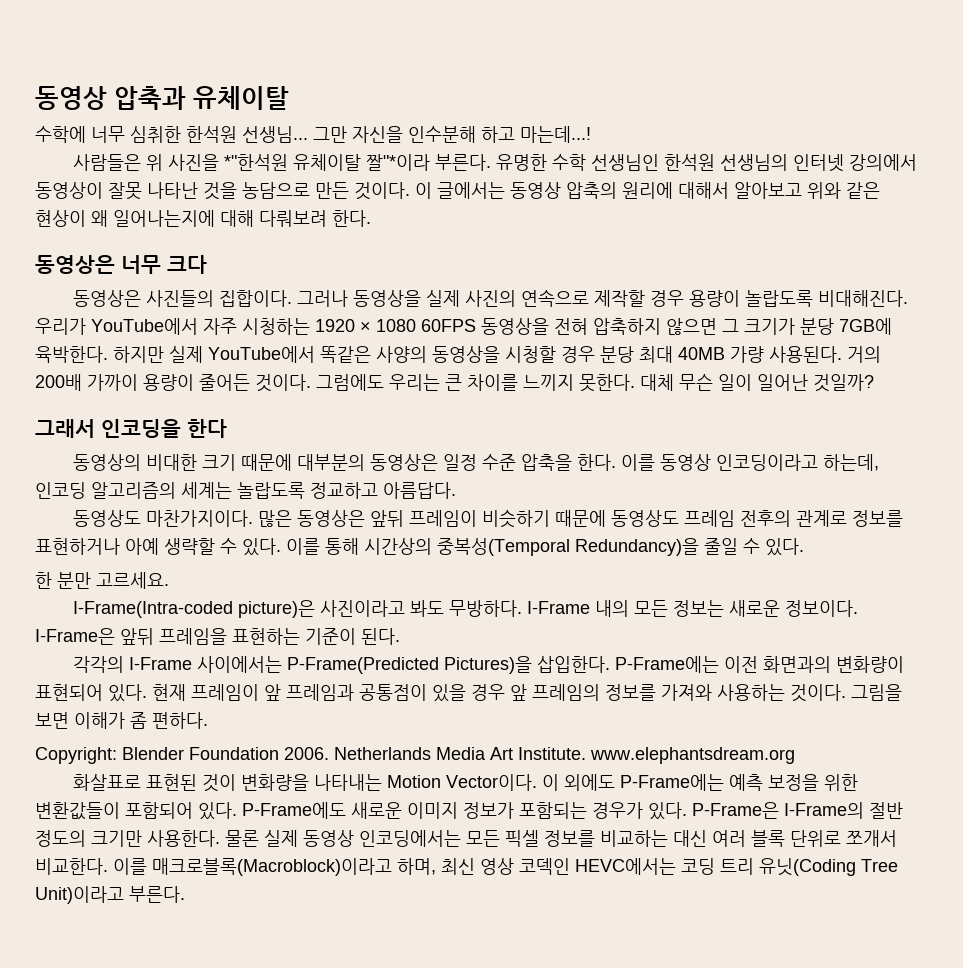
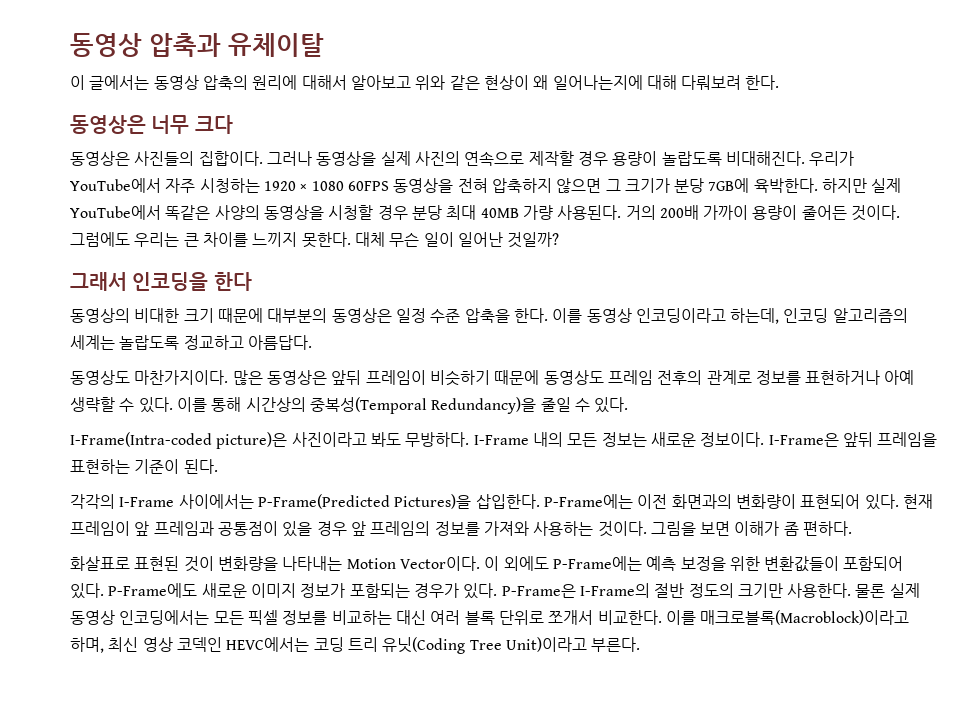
- 수학에 너무 심취한 한석원 선생님... 그만 자신을 인수분해 하고 마는데...!
- 사람들은 위 사진을 *"한석원 유체이탈 짤"*이라 부른다. 유명한 수학 선생님인 한석원 선생님의 인터넷 강의에서 동영상이 잘못 나타난 것을 농담으로 만든 것이다.
- 한 분만 고르세요.
- Copyright: Blender Foundation 2006. Netherlands Media Art Institute. www.elephantsdream.org

